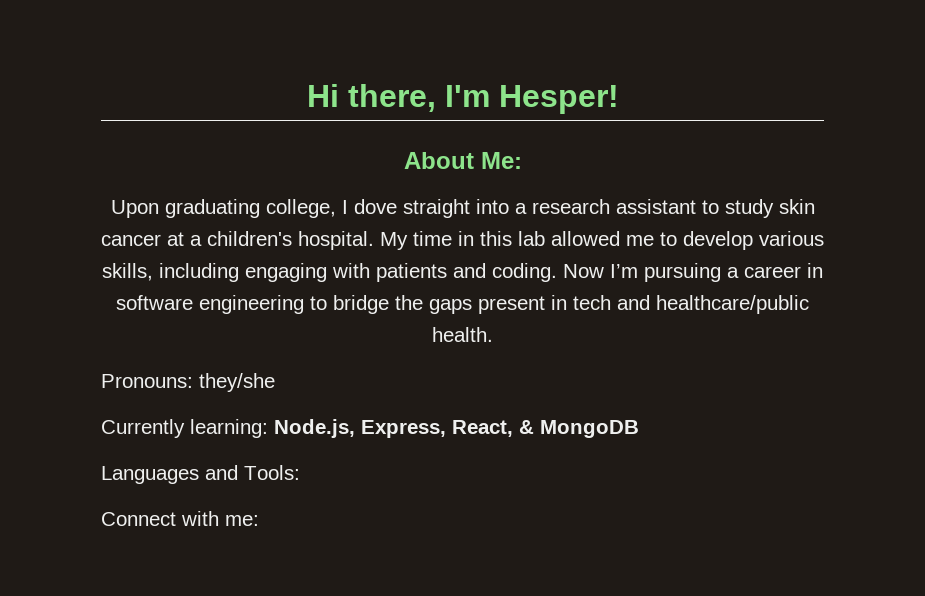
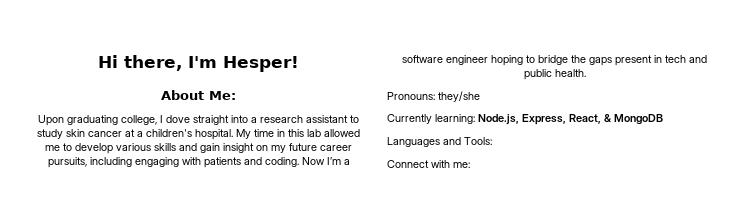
- My time in this lab allowed me to develop various skills, including engaging with patients and coding.
+ My time in this lab allowed me to develop various skills and gain insight on my future career pursuits, including engaging with patients and coding.
- Now I’m pursuing a career in software engineering to bridge the gaps present in tech and healthcare/public health.
+ Now I’m a software engineer hoping to bridge the gaps present in tech and public health.

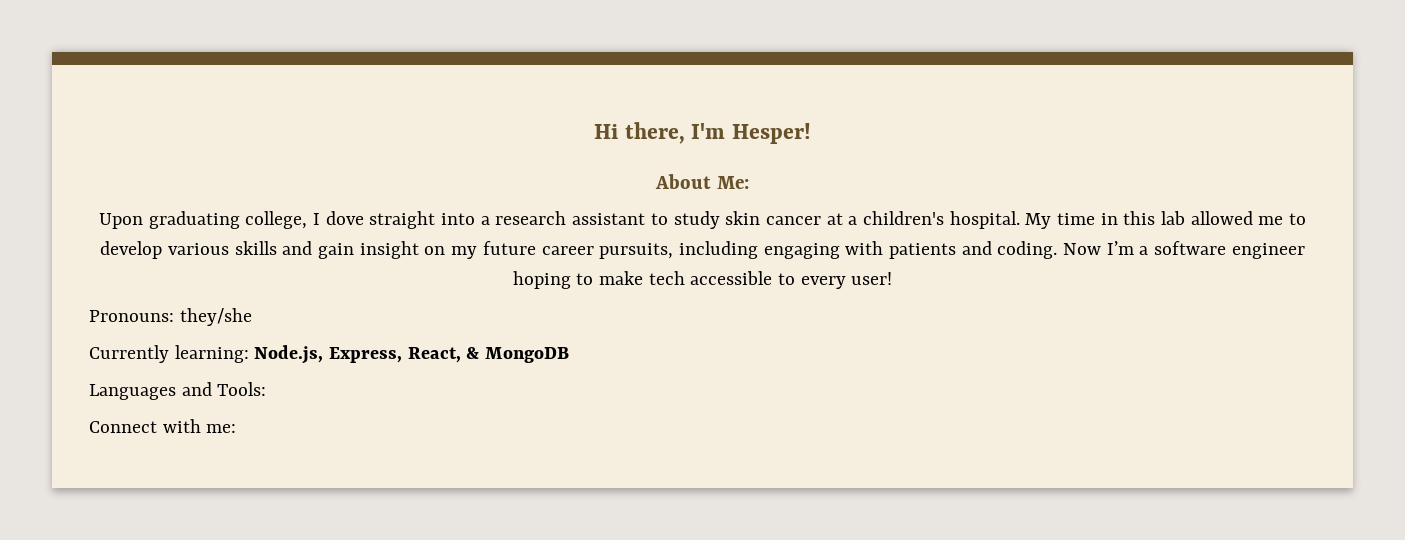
- Now I’m a software engineer hoping to bridge the gaps present in tech and public health.
+ Now I’m a software engineer hoping to make tech accessible to every user!

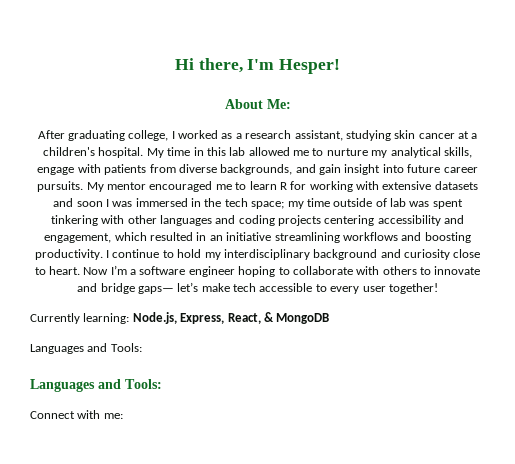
- Upon graduating college, I dove straight into a research assistant to study skin cancer at a children's hospital.
+ After graduating college, I worked as a research assistant, studying skin cancer at a children's hospital.
- My time in this lab allowed me to develop various skills and gain insight on my future career pursuits, including engaging with patients and coding.
+ My time in this lab allowed me to nurture my analytical skills, engage with patients from diverse backgrounds, and gain insight into future career pursuits. My mentor encouraged me to learn R for working with extensive datasets and soon I was immersed in the tech space; my time outside of lab was spent tinkering with other languages and coding projects centering accessibility and engagement, which resulted in an initiative streamlining workflows and boosting productivity. I continue to hold my interdisciplinary background and curiosity close to heart.
- Now I’m a software engineer hoping to make tech accessible to every user!
- Pronouns: they/she
+ Now I’m a software engineer hoping to collaborate with others to innovate and bridge gaps— let’s make tech accessible to every user together!
  Currently learning: Node.js, Express, React, & MongoDB
+ Languages and Tools:

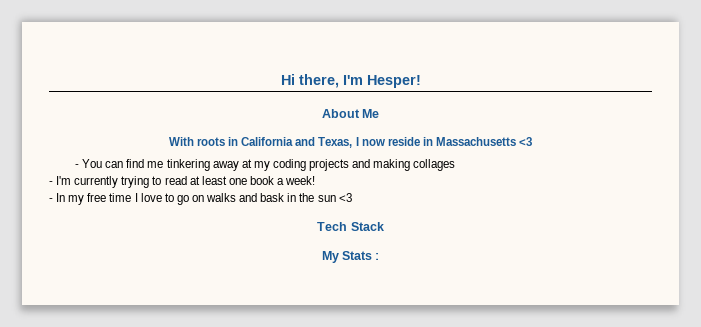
- About Me:
- After graduating college, I worked as a research assistant, studying skin cancer at a children's hospital. My time in this lab allowed me to nurture my analytical skills, engage with patients from diverse backgrounds, and gain insight into future career pursuits. My mentor encouraged me to learn R for working with extensive datasets and soon I was immersed in the tech space; my time outside of lab was spent tinkering with other languages and coding projects centering accessibility and engagement, which resulted in an initiative streamlining workflows and boosting productivity. I continue to hold my interdisciplinary background and curiosity close to heart. Now I’m a software engineer hoping to collaborate with others to innovate and bridge gaps— let’s make tech accessible to every user together!
- Currently learning: Node.js, Express, React, & MongoDB
- Languages and Tools:
- Languages and Tools:
- Connect with me:
+ About Me
+ With roots in California and Texas, I now reside in Massachusetts <3
+ - You can find me tinkering away at my coding projects and making collages
+ - I'm currently trying to read at least one book a week!
+ - In my free time I love to go on walks and bask in the sun <3
+ Tech Stack
+ My Stats :

